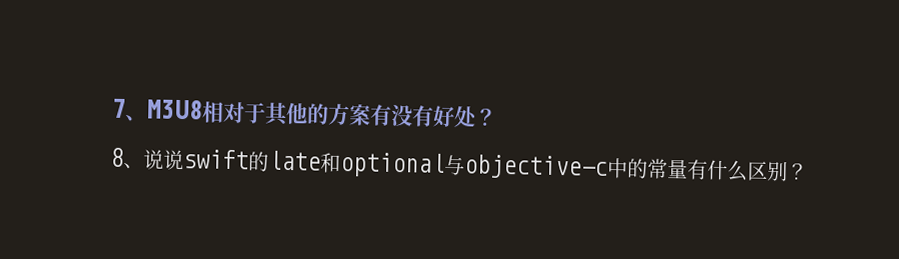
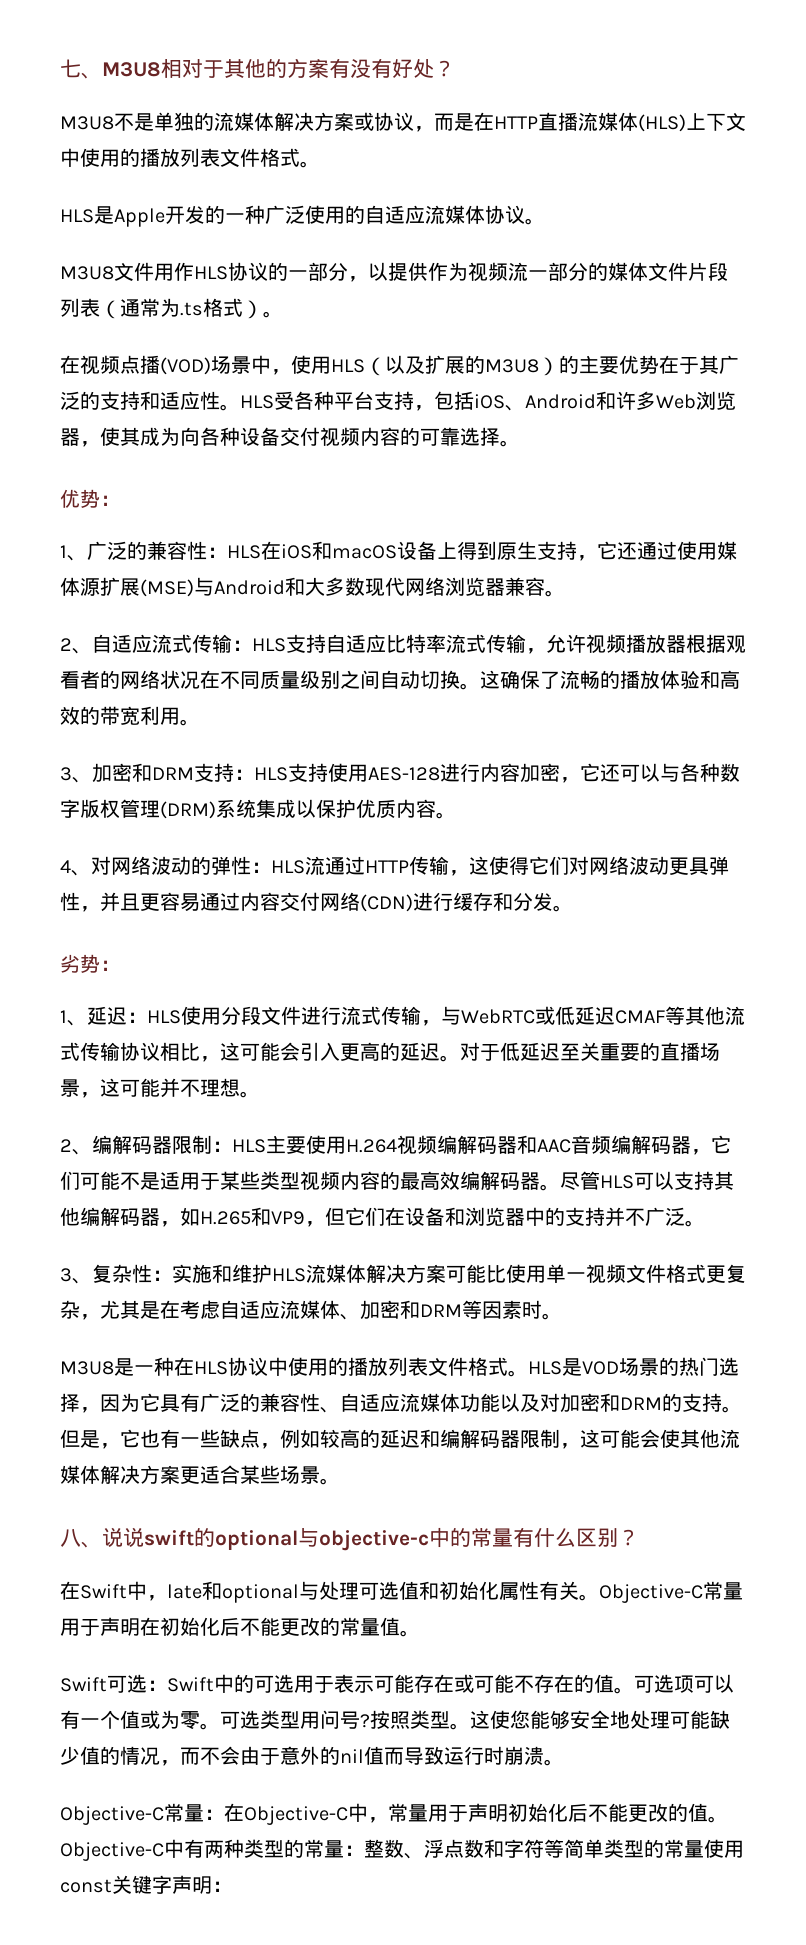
- 7、M3U8相对于其他的方案有没有好处？
+ 七、M3U8相对于其他的方案有没有好处？
- 8、说说swift的late和optional与objective-c中的常量有什么区别？
+ M3U8不是单独的流媒体解决方案或协议，而是在HTTP直播流媒体(HLS)上下文中使用的播放列表文件格式。
+ HLS是Apple开发的一种广泛使用的自适应流媒体协议。
+ M3U8文件用作HLS协议的一部分，以提供作为视频流一部分的媒体文件片段列表（通常为.ts格式）。
+ 在视频点播(VOD)场景中，使用HLS（以及扩展的M3U8）的主要优势在于其广泛的支持和适应性。HLS受各种平台支持，包括iOS、Android和许多Web浏览器，使其成为向各种设备交付视频内容的可靠选择。
+ 优势：
+ 1、广泛的兼容性：HLS在iOS和macOS设备上得到原生支持，它还通过使用媒体源扩展(MSE)与Android和大多数现代网络浏览器兼容。
+ 2、自适应流式传输：HLS支持自适应比特率流式传输，允许视频播放器根据观看者的网络状况在不同质量级别之间自动切换。这确保了流畅的播放体验和高效的带宽利用。
+ 3、加密和DRM支持：HLS支持使用AES-128进行内容加密，它还可以与各种数字版权管理(DRM)系统集成以保护优质内容。
+ 4、对网络波动的弹性：HLS流通过HTTP传输，这使得它们对网络波动更具弹性，并且更容易通过内容交付网络(CDN)进行缓存和分发。
+ 劣势：
+ 1、延迟：HLS使用分段文件进行流式传输，与WebRTC或低延迟CMAF等其他流式传输协议相比，这可能会引入更高的延迟。对于低延迟至关重要的直播场景，这可能并不理想。
+ 2、编解码器限制：HLS主要使用H.264视频编解码器和AAC音频编解码器，它们可能不是适用于某些类型视频内容的最高效编解码器。尽管HLS可以支持其他编解码器，如H.265和VP9，但它们在设备和浏览器中的支持并不广泛。
+ 3、复杂性：实施和维护HLS流媒体解决方案可能比使用单一视频文件格式更复杂，尤其是在考虑自适应流媒体、加密和DRM等因素时。
+ M3U8是一种在HLS协议中使用的播放列表文件格式。HLS是VOD场景的热门选择，因为它具有广泛的兼容性、自适应流媒体功能以及对加密和DRM的支持。但是，它也有一些缺点，例如较高的延迟和编解码器限制，这可能会使其他流媒体解决方案更适合某些场景。
+ 八、说说swift的optional与objective-c中的常量有什么区别？
+ 在Swift中，late和optional与处理可选值和初始化属性有关。Objective-C常量用于声明在初始化后不能更改的常量值。
+ Swift可选：Swift中的可选用于表示可能存在或可能不存在的值。可选项可以有一个值或为零。可选类型用问号?按照类型。这使您能够安全地处理可能缺少值的情况，而不会由于意外的nil值而导致运行时崩溃。
+ Objective-C常量：在Objective-C中，常量用于声明初始化后不能更改的值。Objective-C中有两种类型的常量：整数、浮点数和字符等简单类型的常量使用const关键字声明：

